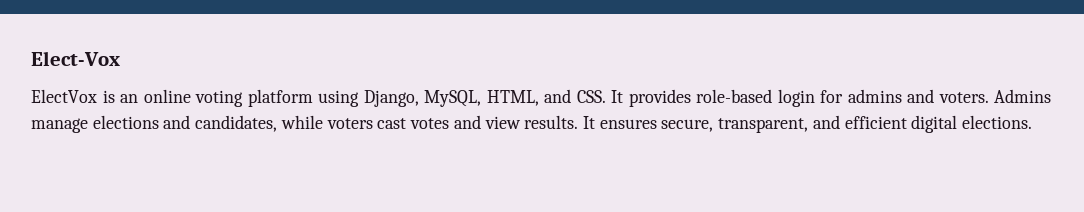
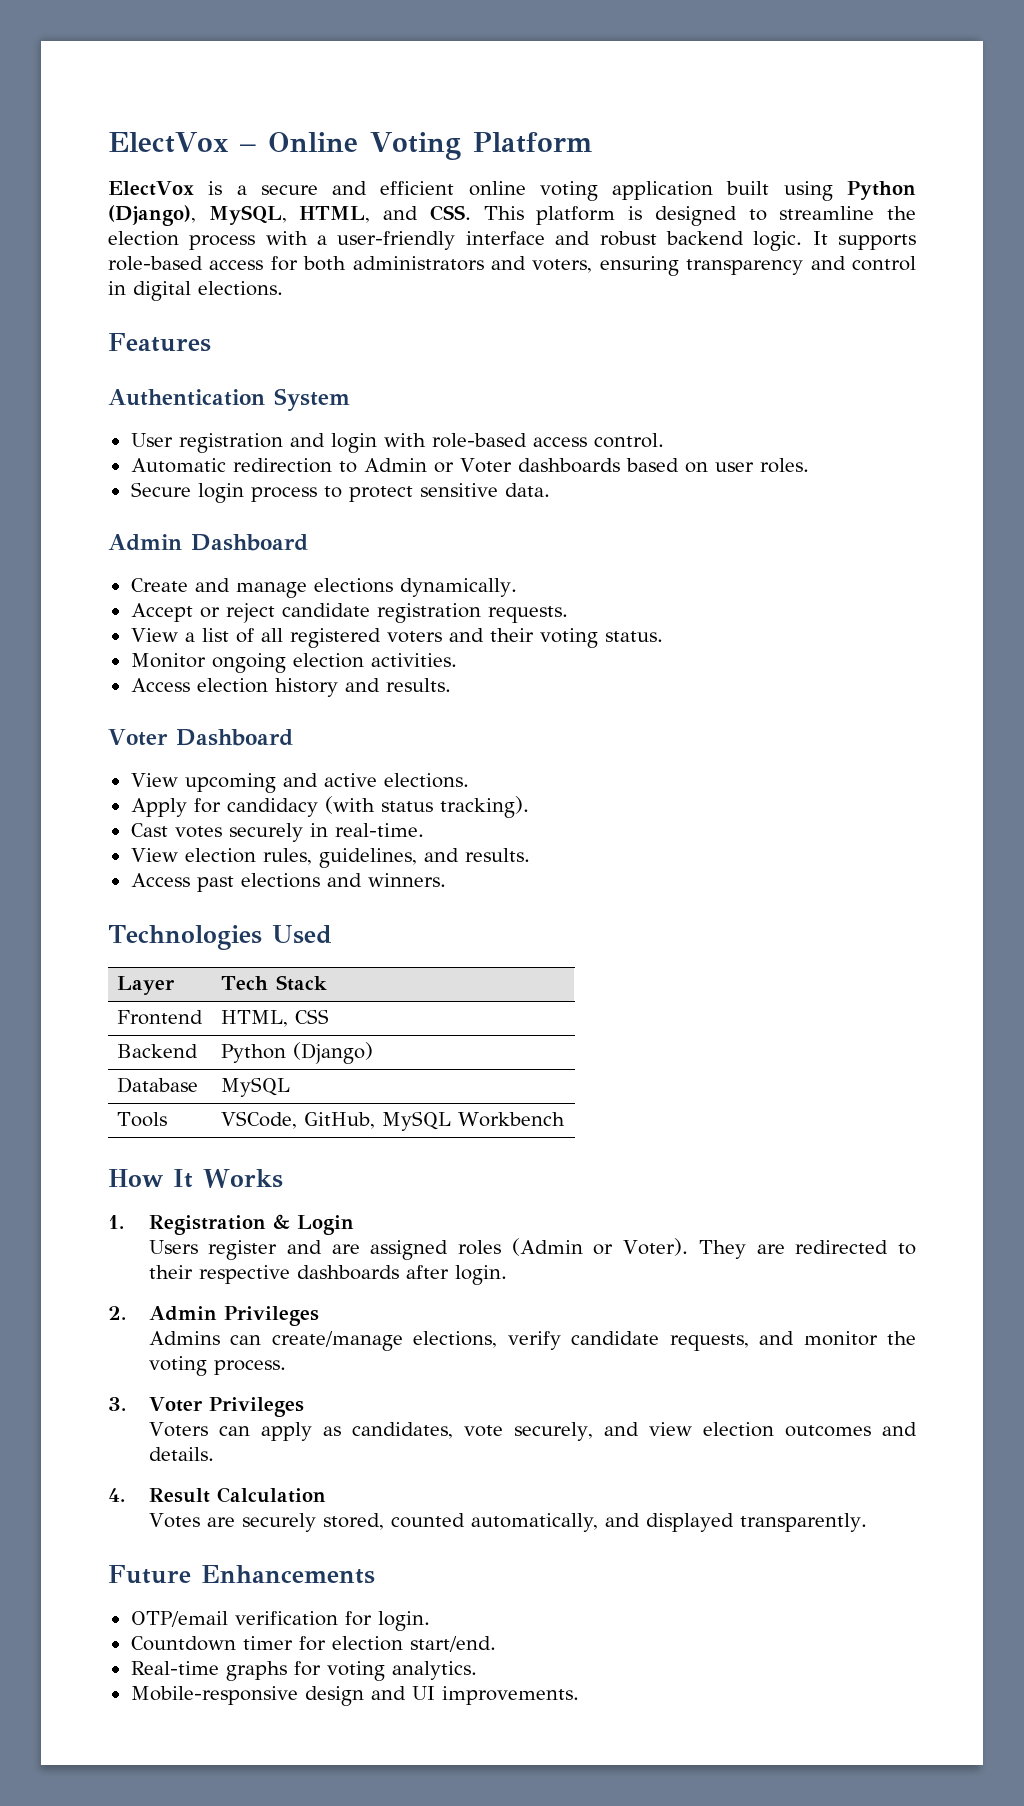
- Elect-Vox
- ElectVox is an online voting platform using Django, MySQL, HTML, and CSS. It provides role-based login for admins and voters. Admins manage elections and candidates, while voters cast votes and view results. It ensures secure, transparent, and efficient digital elections.
+ ElectVox – Online Voting Platform
+ ElectVox is a secure and efficient online voting application built using Python (Django), MySQL, HTML, and CSS. This platform is designed to streamline the election process with a user-friendly interface and robust backend logic. It supports role-based access for both administrators and voters, ensuring transparency and control in digital elections.
+ Features
+ Authentication System
+ User registration and login with role-based access control.
+ Automatic redirection to Admin or Voter dashboards based on user roles.
+ Secure login process to protect sensitive data.
+ Admin Dashboard
+ Create and manage elections dynamically.
+ Accept or reject candidate registration requests.
+ View a list of all registered voters and their voting status.
+ Monitor ongoing election activities.
+ Access election history and results.
+ Voter Dashboard
+ View upcoming and active elections.
+ Apply for candidacy (with status tracking).
+ Cast votes securely in real-time.
+ View election rules, guidelines, and results.
+ Access past elections and winners.
+ Technologies Used
+ Layer | Tech Stack
+ Frontend | HTML, CSS
+ Backend | Python (Django)
+ Database | MySQL
+ Tools | VSCode, GitHub, MySQL Workbench
+ How It Works
+ 1. Registration & Login
+ Users register and are assigned roles (Admin or Voter). They are redirected to their respective dashboards after login.
+ 2. Admin Privileges
+ Admins can create/manage elections, verify candidate requests, and monitor the voting process.
+ 3. Voter Privileges
+ Voters can apply as candidates, vote securely, and view election outcomes and details.
+ 4. Result Calculation
+ Votes are securely stored, counted automatically, and displayed transparently.
+ Future Enhancements
+ OTP/email verification for login.
+ Countdown timer for election start/end.
+ Real-time graphs for voting analytics.
+ Mobile-responsive design and UI improvements.

